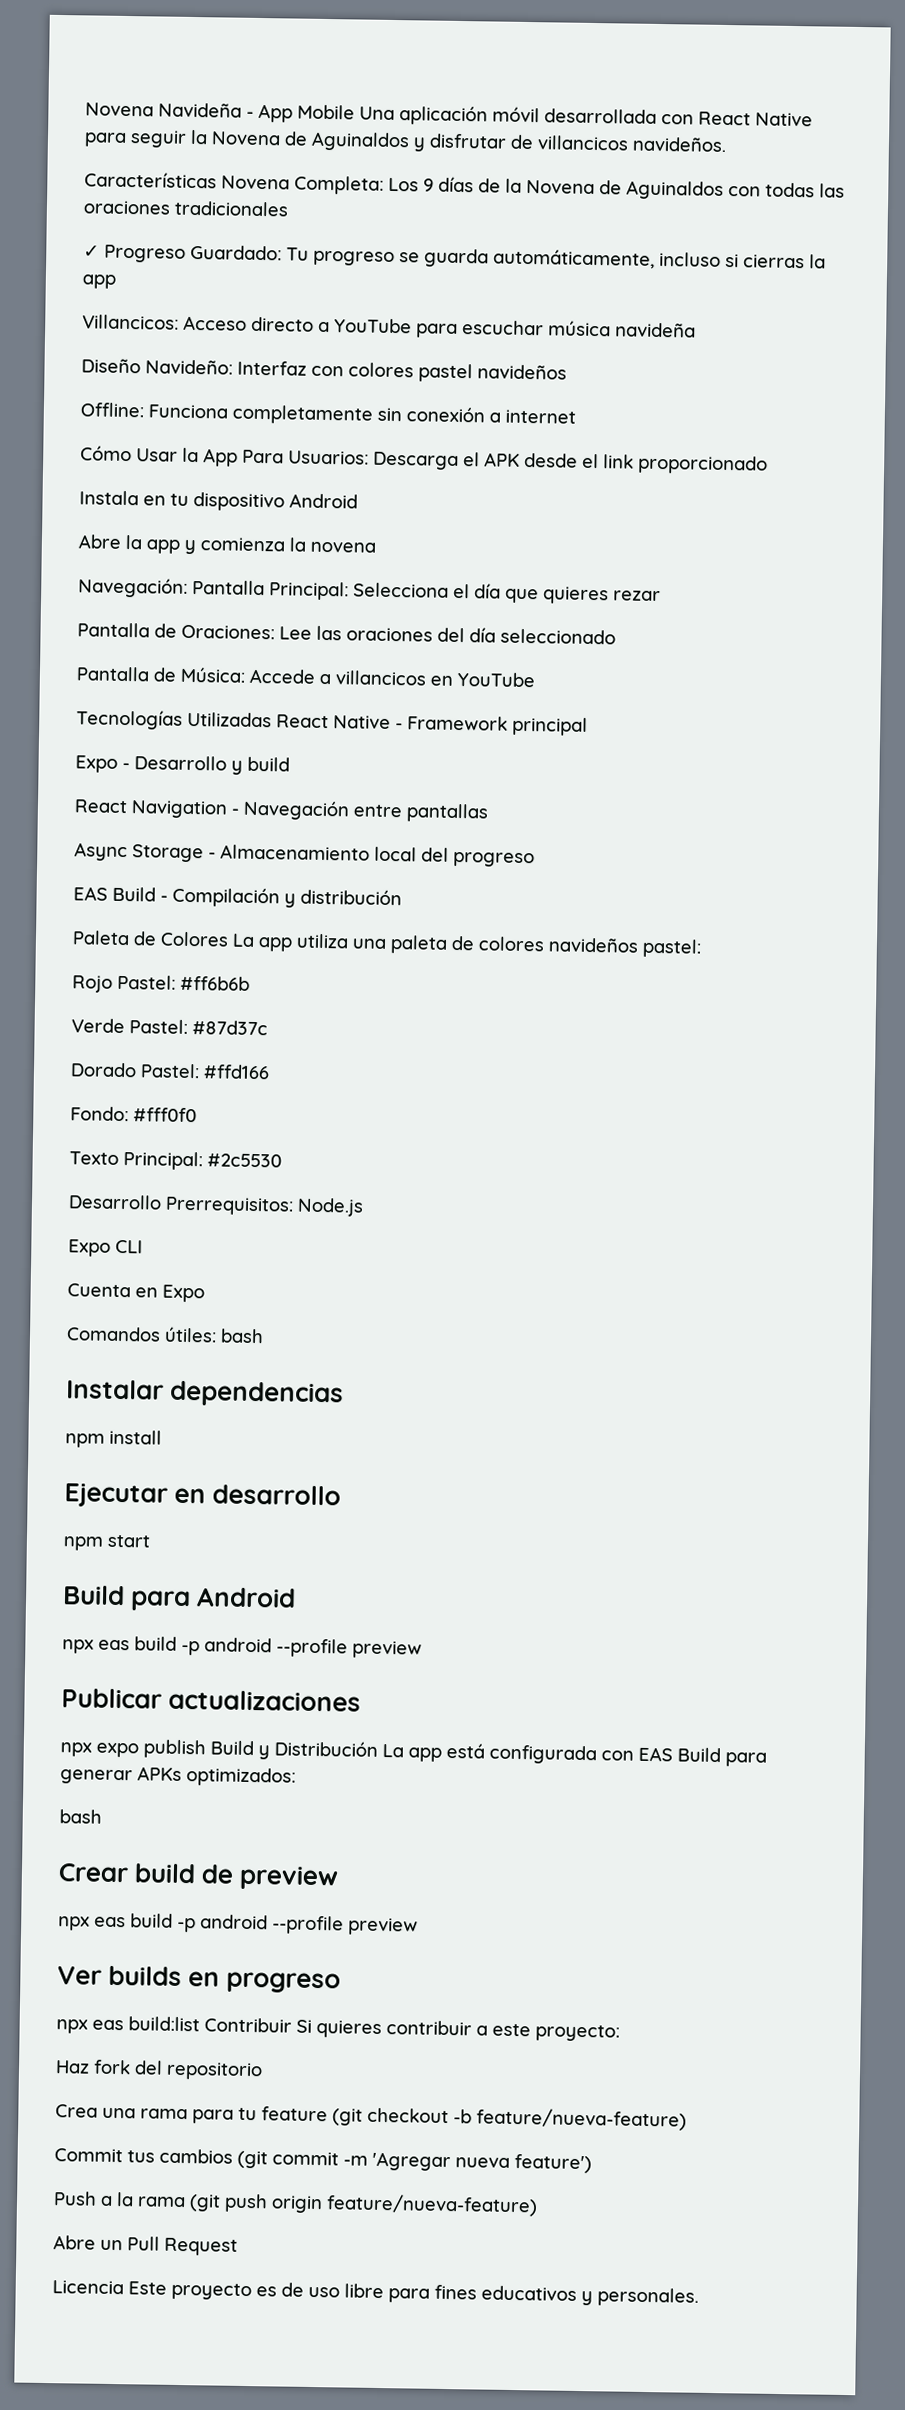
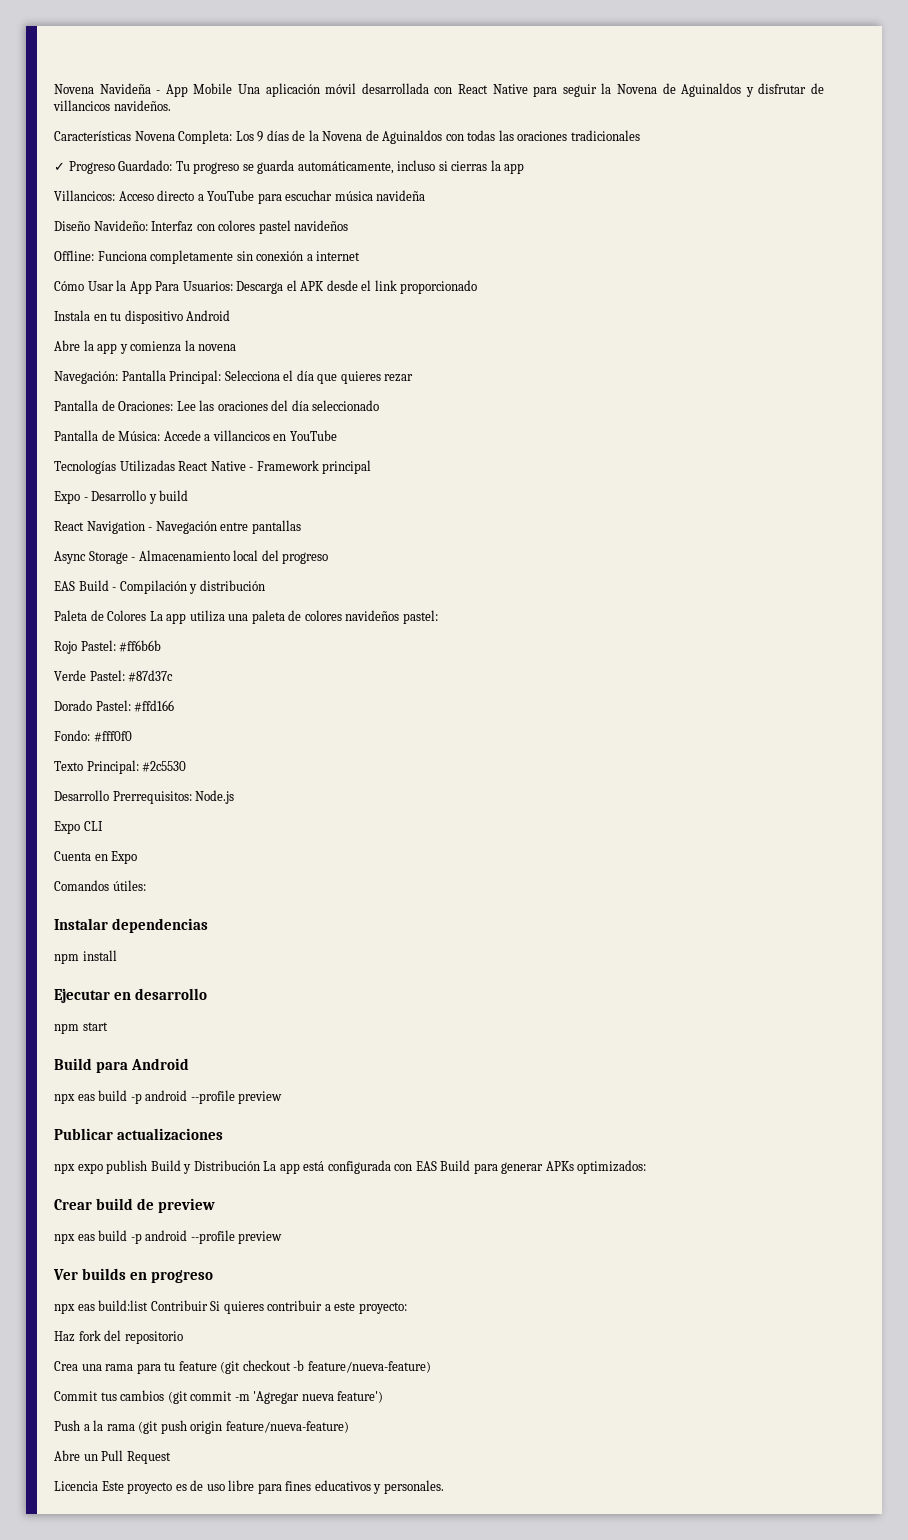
- Comandos útiles: bash
+ Comandos útiles:
  npx expo publish Build y Distribución La app está configurada con EAS Build para generar APKs optimizados:
- bash

